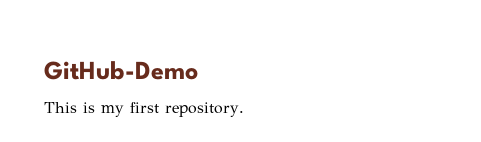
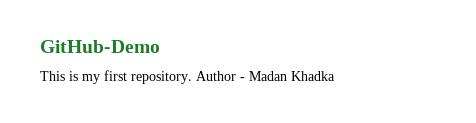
+ Author - Madan Khadka

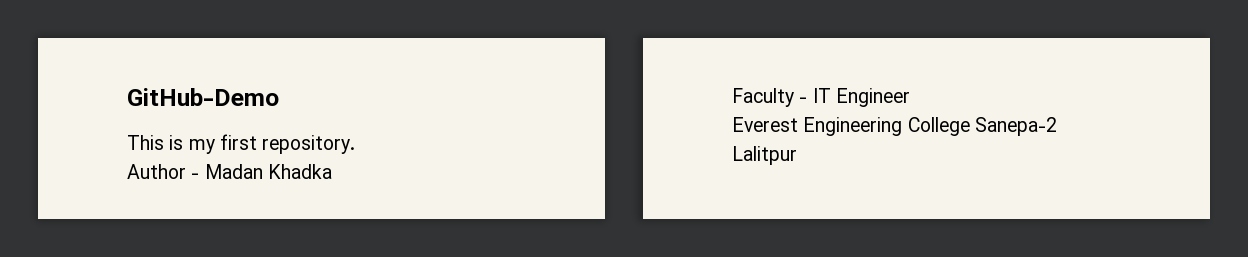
- This is my first repository. Author - Madan Khadka
+ This is my first repository.
+ Author - Madan Khadka
+ Faculty - IT Engineer
+ Everest Engineering College Sanepa-2 Lalitpur

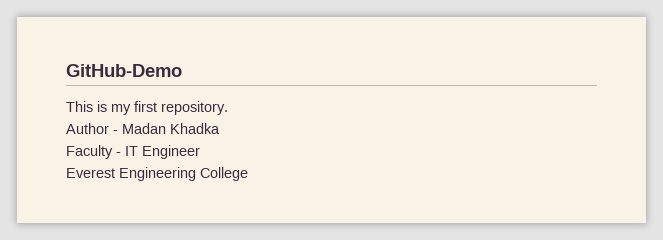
- Everest Engineering College Sanepa-2 Lalitpur
+ Everest Engineering College

